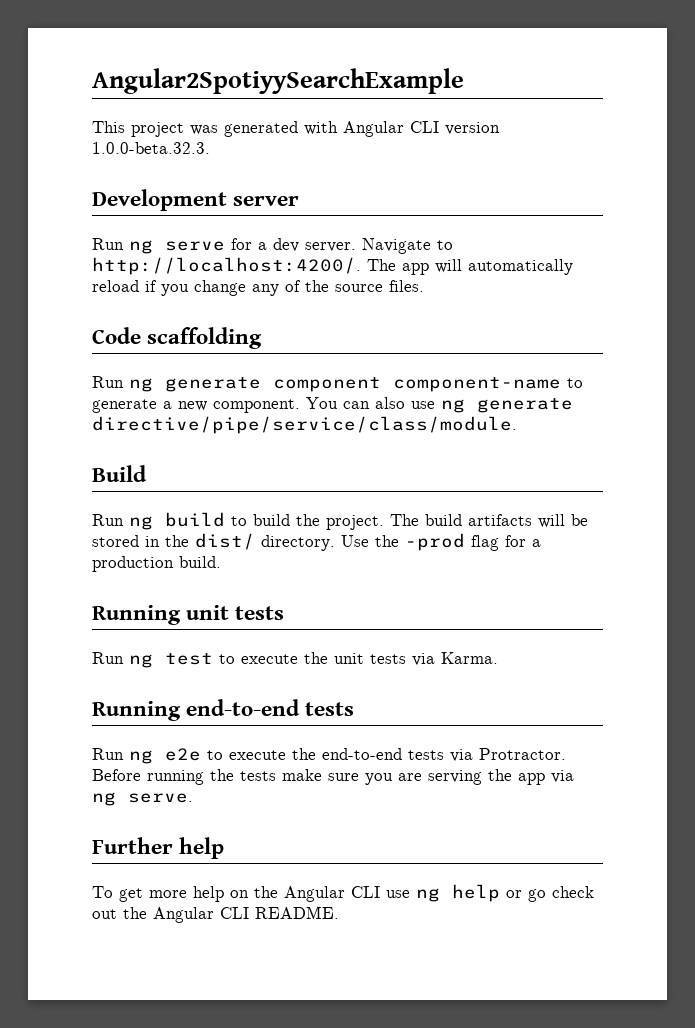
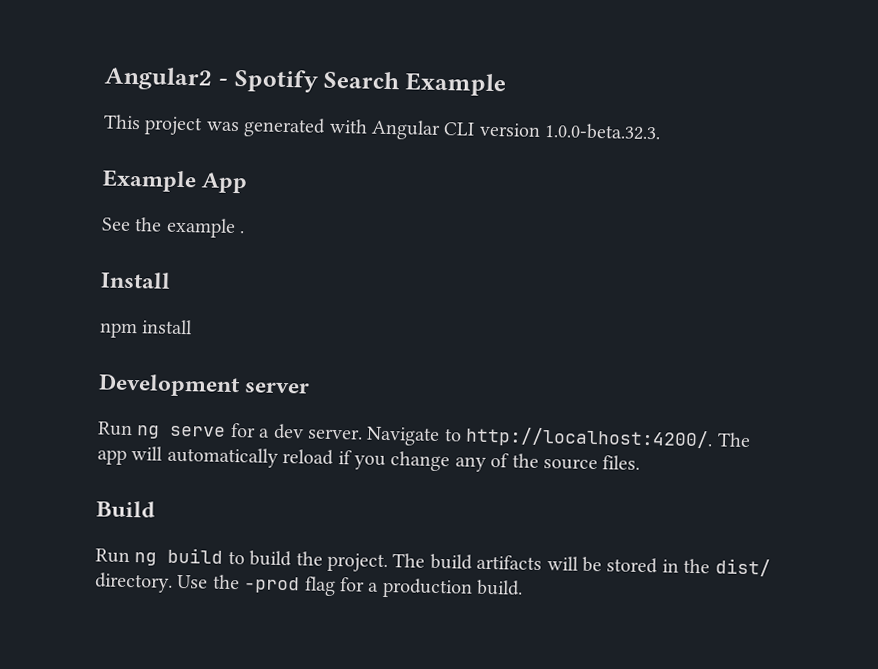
- Angular2SpotiyySearchExample
+ Angular2 - Spotify Search Example
+ Example App
+ See the example .
+ Install
+ npm install
- Code scaffolding
- Run ng generate component component-name to generate a new component. You can also use ng generate directive/pipe/service/class/module.
- Running unit tests
- Run ng test to execute the unit tests via Karma.
- Running end-to-end tests
- Run ng e2e to execute the end-to-end tests via Protractor. Before running the tests make sure you are serving the app via ng serve.
- Further help
- To get more help on the Angular CLI use ng help or go check out the Angular CLI README.

